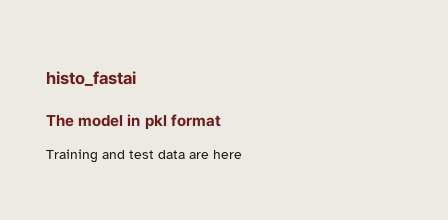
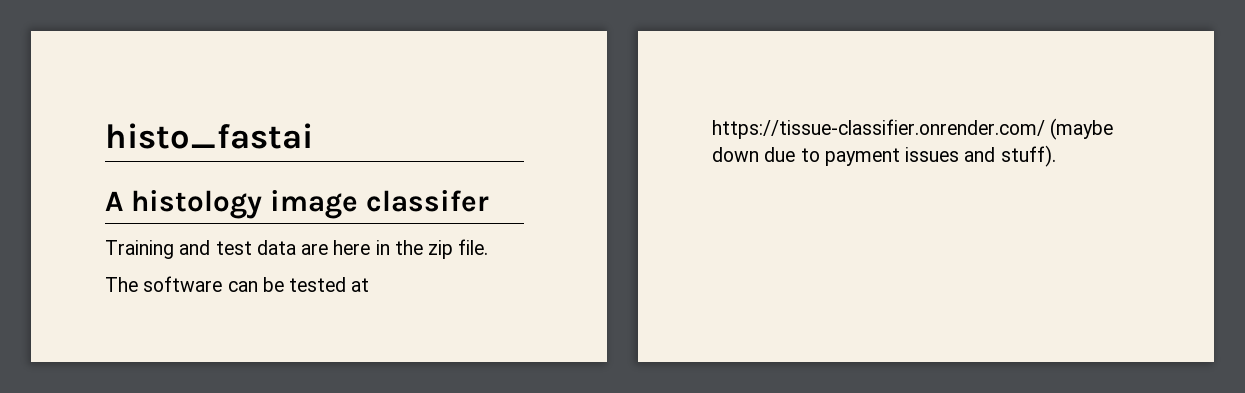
- The model in pkl format
+ A histology image classifer
- Training and test data are here
+ Training and test data are here in the zip file.
+ The software can be tested at https://tissue-classifier.onrender.com/ (maybe down due to payment issues and stuff).

